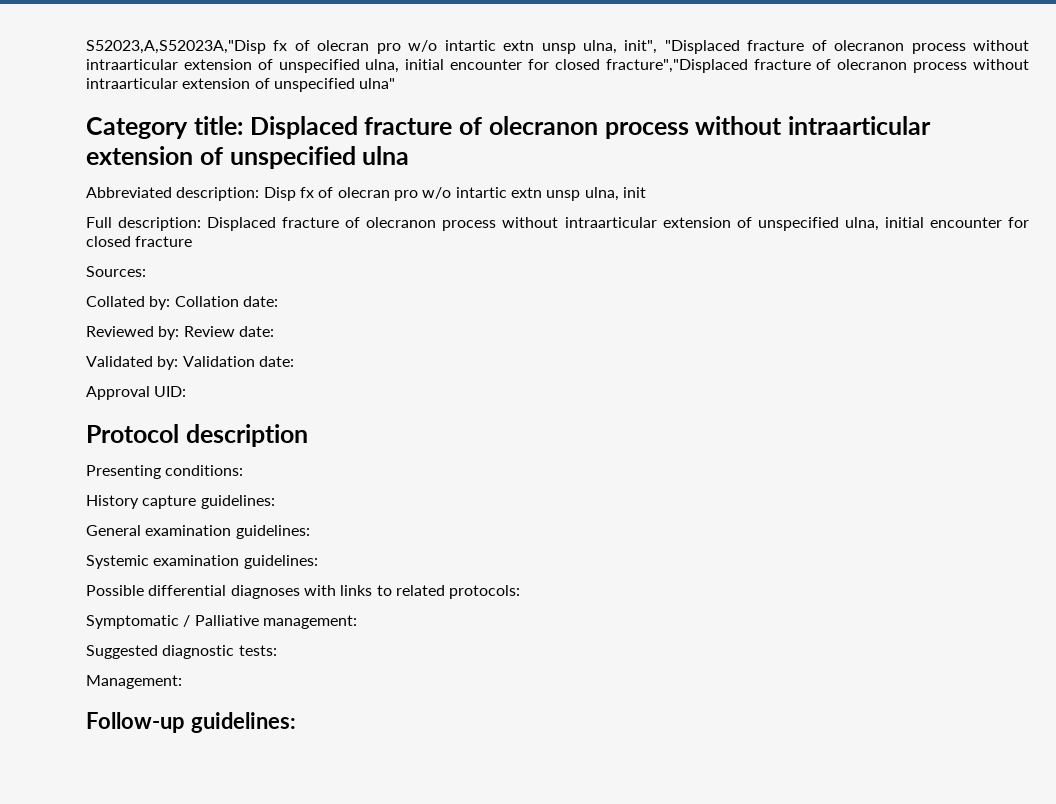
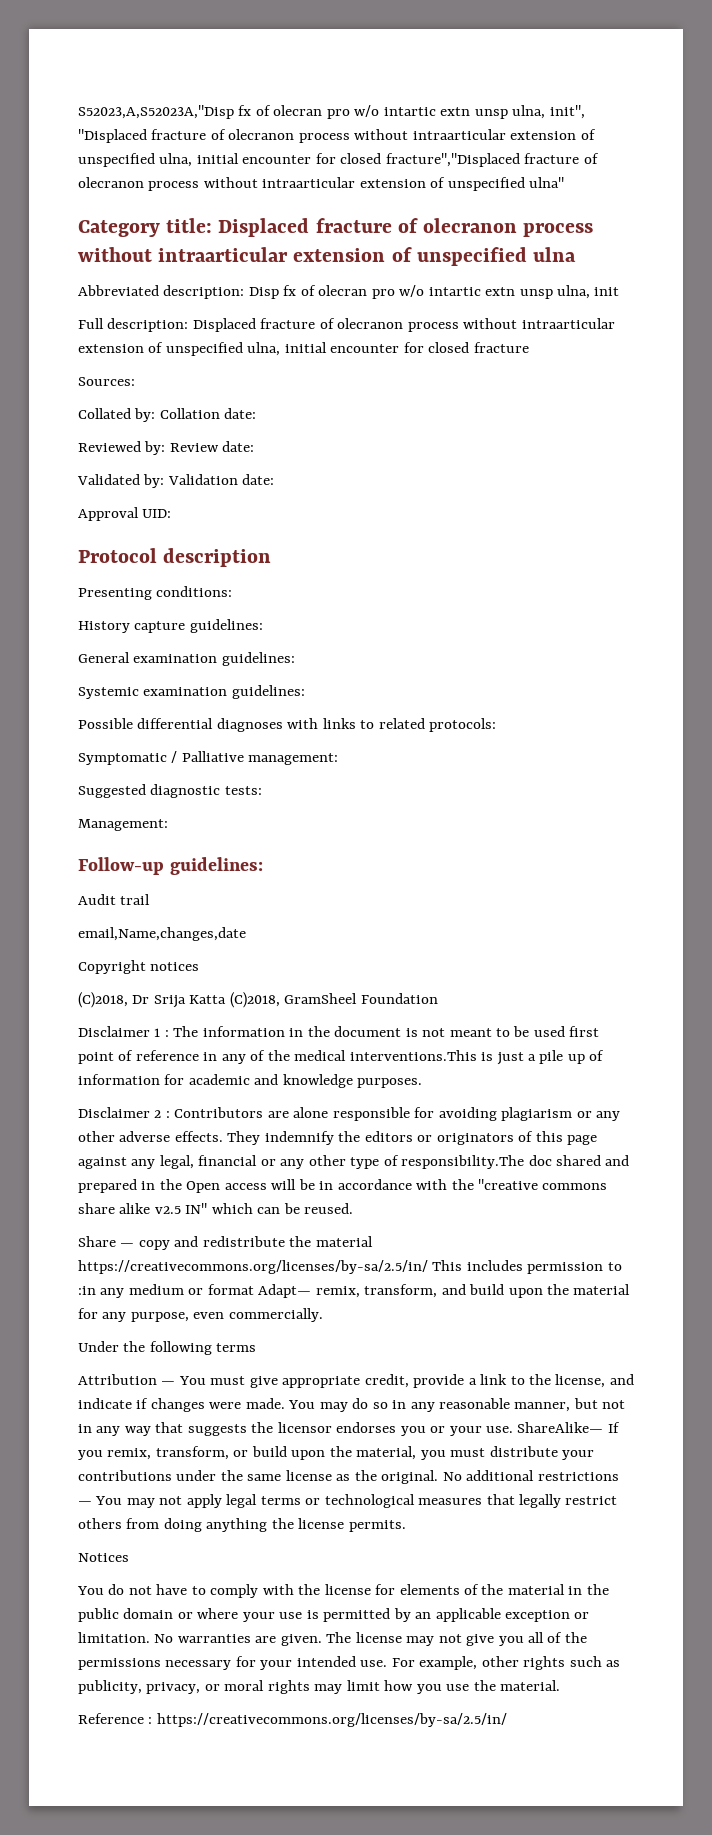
+ Audit trail
+ email,Name,changes,date
+ Copyright notices
+ (C)2018, Dr Srija Katta (C)2018, GramSheel Foundation
+ Disclaimer 1 : The information in the document is not meant to be used first point of reference in any of the medical interventions.This is just a pile up of information for academic and knowledge purposes.
+ Disclaimer 2 : Contributors are alone responsible for avoiding plagiarism or any other adverse effects. They indemnify the editors or originators of this page against any legal, financial or any other type of responsibility.The doc shared and prepared in the Open access will be in accordance with the "creative commons share alike v2.5 IN" which can be reused.
+ Share — copy and redistribute the material https://creativecommons.org/licenses/by-sa/2.5/in/ This includes permission to :in any medium or format Adapt— remix, transform, and build upon the material for any purpose, even commercially.
+ Under the following terms
+ Attribution — You must give appropriate credit, provide a link to the license, and indicate if changes were made. You may do so in any reasonable manner, but not in any way that suggests the licensor endorses you or your use. ShareAlike— If you remix, transform, or build upon the material, you must distribute your contributions under the same license as the original. No additional restrictions — You may not apply legal terms or technological measures that legally restrict others from doing anything the license permits.
+ Notices
+ You do not have to comply with the license for elements of the material in the public domain or where your use is permitted by an applicable exception or limitation. No warranties are given. The license may not give you all of the permissions necessary for your intended use. For example, other rights such as publicity, privacy, or moral rights may limit how you use the material.
+ Reference : https://creativecommons.org/licenses/by-sa/2.5/in/

